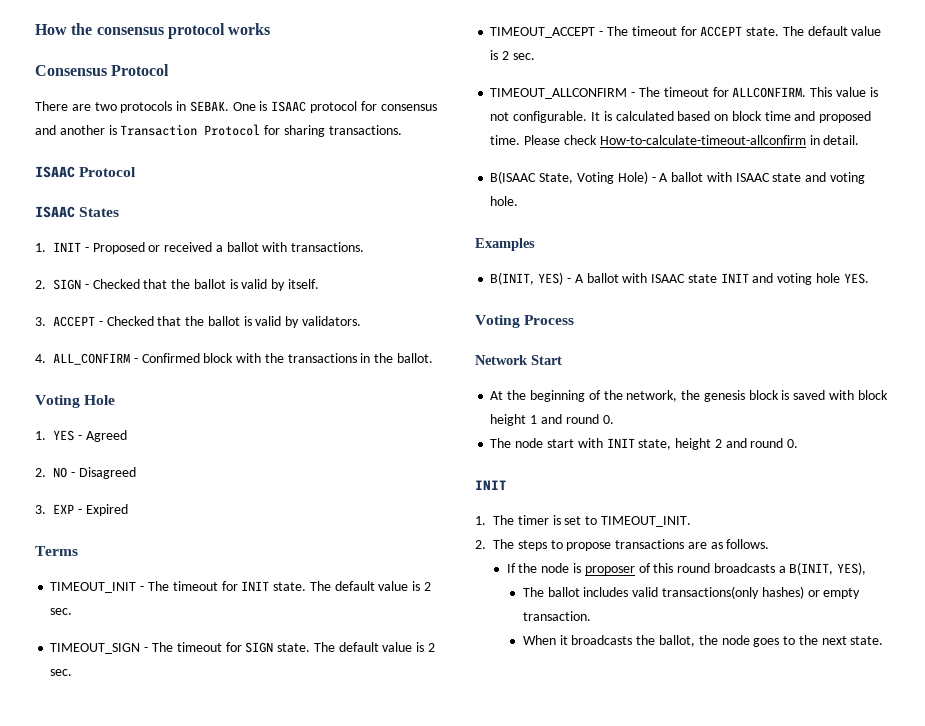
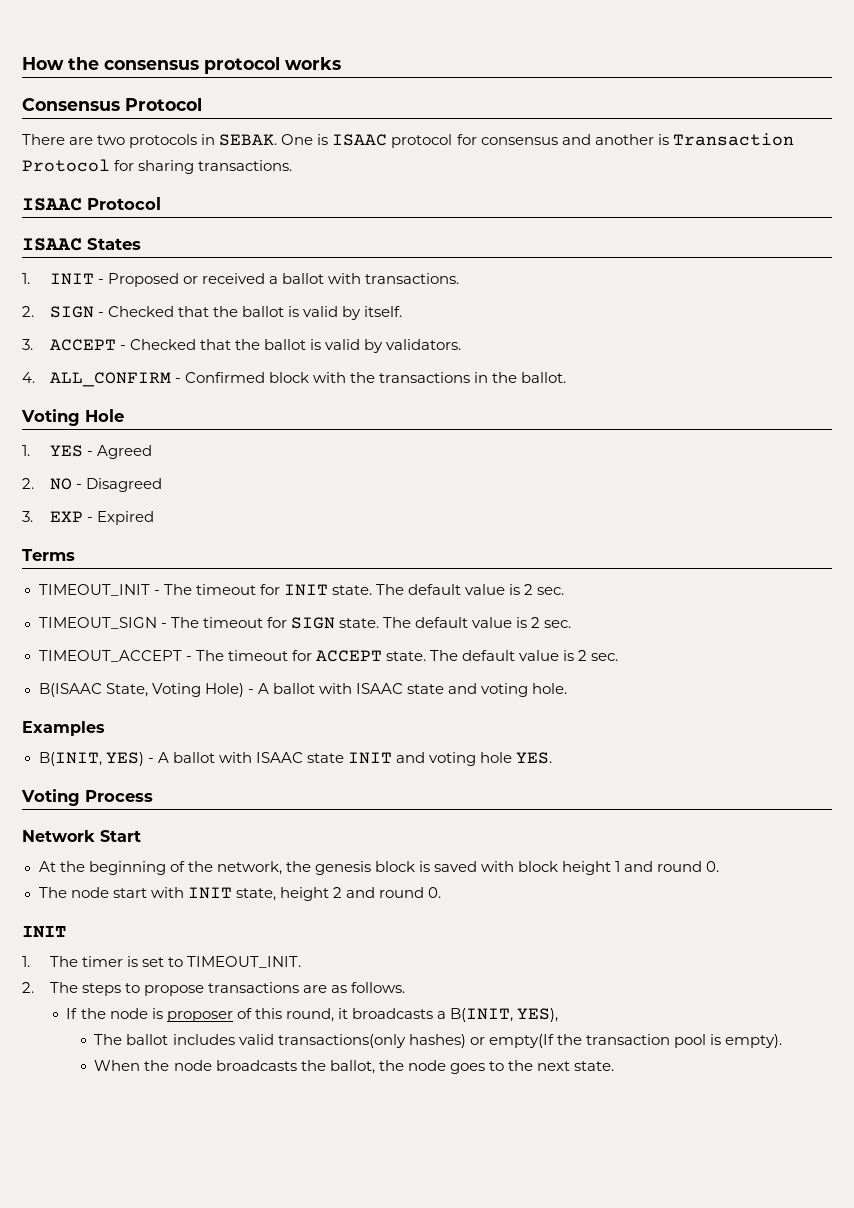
- TIMEOUT_ALLCONFIRM - The timeout for ALLCONFIRM. This value is not configurable. It is calculated based on block time and proposed time. Please check How-to-calculate-timeout-allconfirm in detail.
- If the node is proposer of this round broadcasts a B(INIT, YES),
+ If the node is proposer of this round, it broadcasts a B(INIT, YES),
- The ballot includes valid transactions(only hashes) or empty transaction.
+ The ballot includes valid transactions(only hashes) or empty(If the transaction pool is empty).
- When it broadcasts the ballot, the node goes to the next state.
+ When the node broadcasts the ballot, the node goes to the next state.

